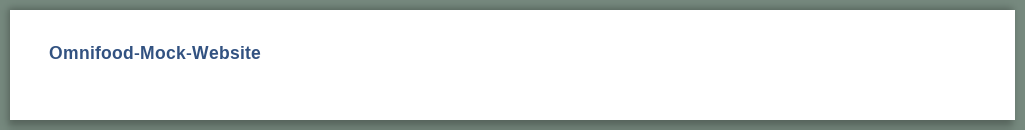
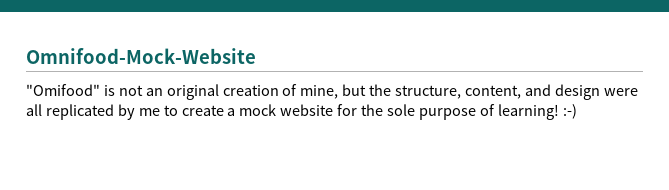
+ "Omifood" is not an original creation of mine, but the structure, content, and design were all replicated by me to create a mock website for the sole purpose of learning! :-)

